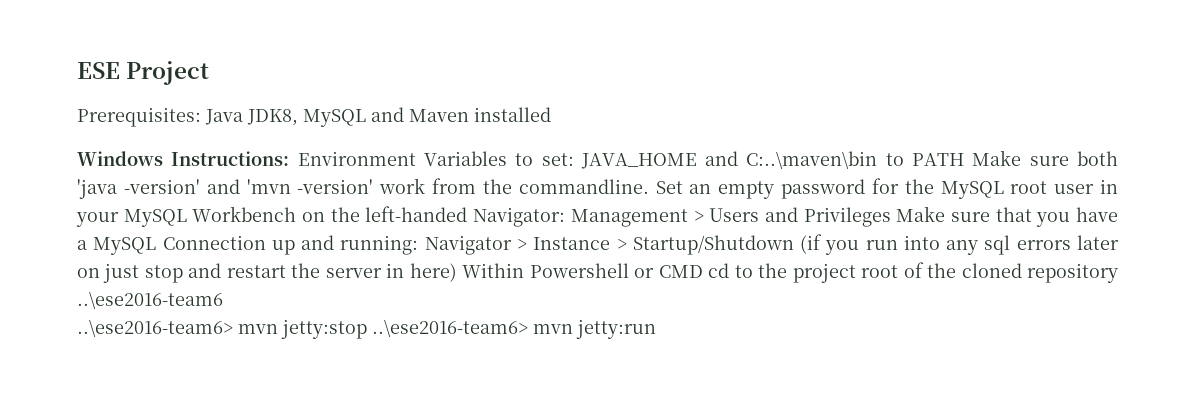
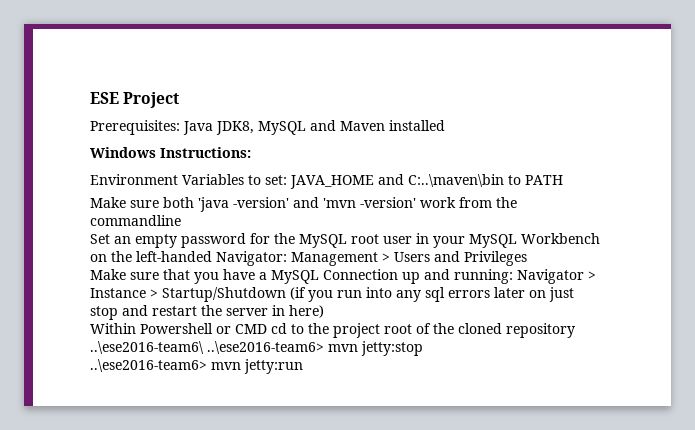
- Windows Instructions: Environment Variables to set:
+ Windows Instructions:
+ Environment Variables to set:
- JAVA_HOME and C:..\maven\bin to PATH Make sure both 'java -version' and 'mvn -version' work from the commandline. Set an empty password for the MySQL root user in your MySQL Workbench on the left-handed Navigator:
+ JAVA_HOME and C:..\maven\bin to PATH
+ Make sure both 'java -version' and 'mvn -version' work from the commandline
+ Set an empty password for the MySQL root user in your MySQL Workbench on the left-handed Navigator:
- Management > Users and Privileges Make sure that you have a MySQL Connection up and running:
+ Management > Users and Privileges
+ Make sure that you have a MySQL Connection up and running:
- Navigator > Instance > Startup/Shutdown (if you run into any sql errors later on just stop and restart the server in here) Within Powershell or CMD cd to the project root of the cloned repository ..\ese2016-team6
- ..\ese2016-team6> mvn jetty:stop ..\ese2016-team6> mvn jetty:run
+ Navigator > Instance > Startup/Shutdown (if you run into any sql errors later on just stop and restart the server in here)
+ Within Powershell or CMD cd to the project root of the cloned repository ..\ese2016-team6\ ..\ese2016-team6> mvn jetty:stop
+ ..\ese2016-team6> mvn jetty:run

